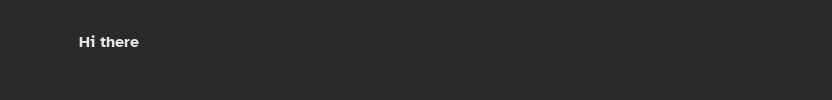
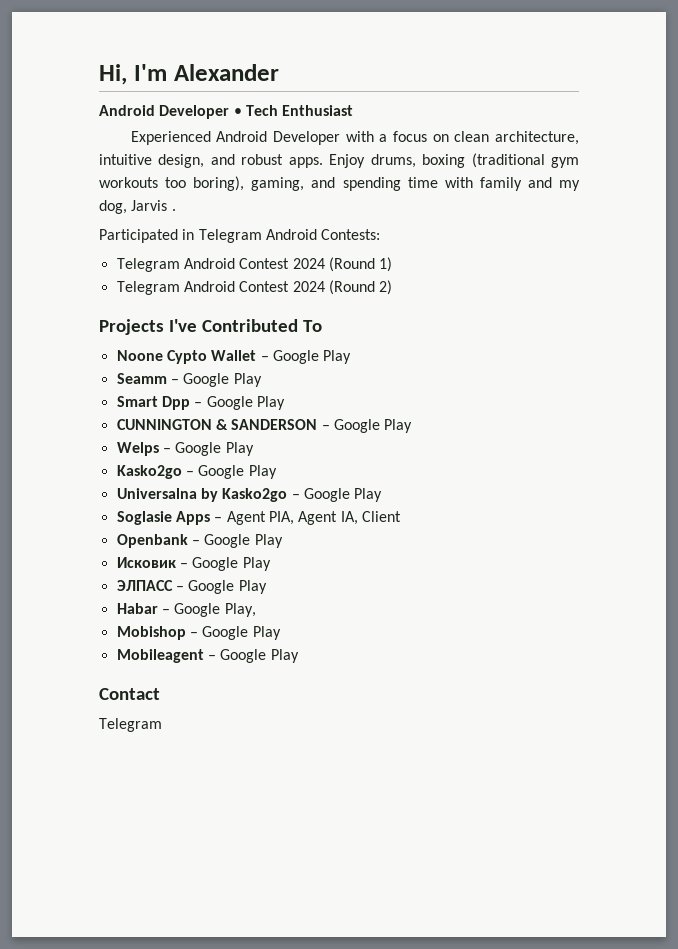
- Hi there
+ Hi, I'm Alexander
+ Android Developer • Tech Enthusiast
+ Experienced Android Developer with a focus on clean architecture, intuitive design, and robust apps. Enjoy drums, boxing (traditional gym workouts too boring), gaming, and spending time with family and my dog, Jarvis .
+ Participated in Telegram Android Contests:
+ Telegram Android Contest 2024 (Round 1)
+ Telegram Android Contest 2024 (Round 2)
+ Projects I've Contributed To
+ Noone Cypto Wallet – Google Play
+ Seamm – Google Play
+ Smart Dpp – Google Play
+ CUNNINGTON & SANDERSON – Google Play
+ Welps – Google Play
+ Kasko2go – Google Play
+ Universalna by Kasko2go – Google Play
+ Soglasie Apps – Agent PIA, Agent IA, Client
+ Openbank – Google Play
+ Исковик – Google Play
+ ЭЛПАСС – Google Play
+ Habar – Google Play,
+ Mobishop – Google Play
+ Mobileagent – Google Play
+ Contact
+ Telegram

